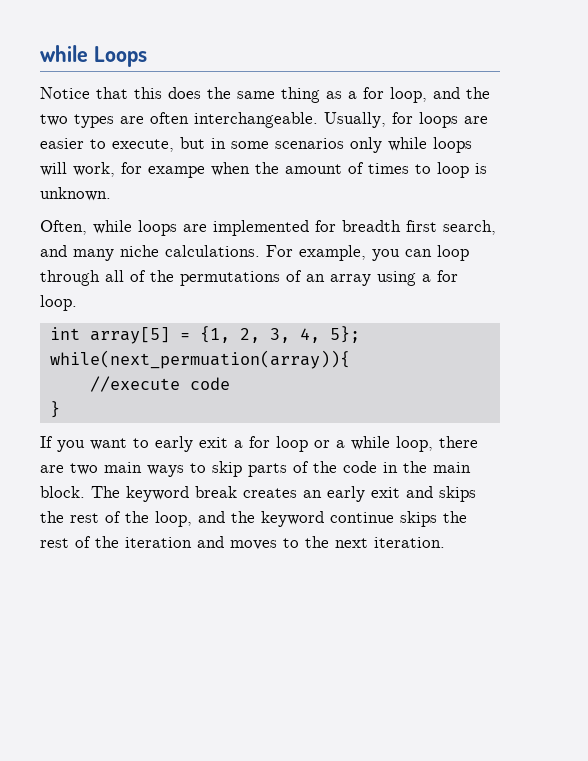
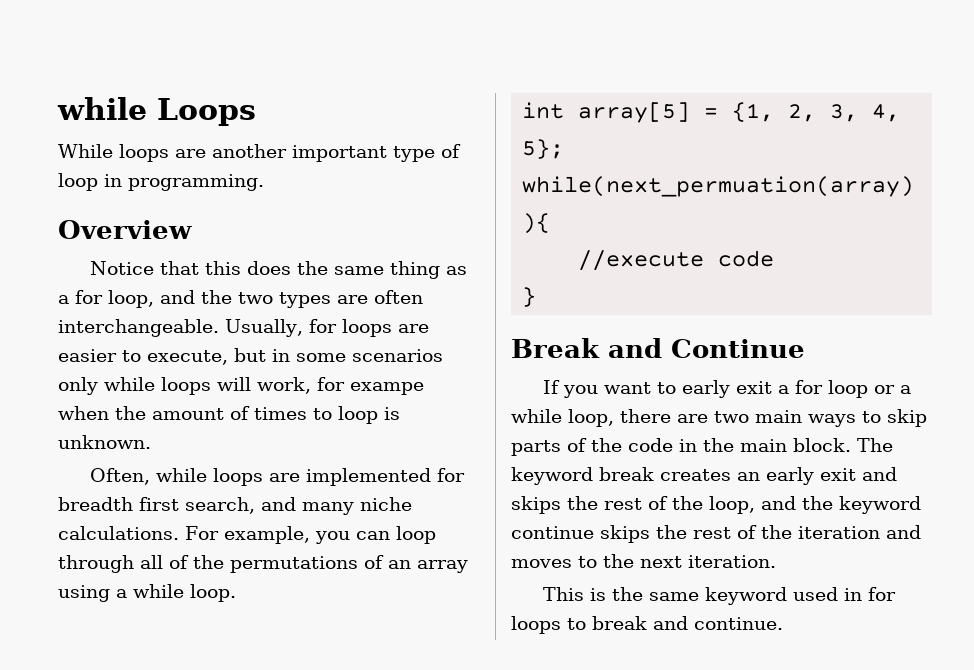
+ While loops are another important type of loop in programming.
+ Overview
- For example, you can loop through all of the permutations of an array using a for loop.
+ For example, you can loop through all of the permutations of an array using a while loop.
+ Break and Continue
+ This is the same keyword used in for loops to break and continue.

